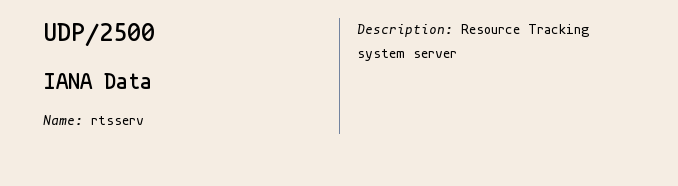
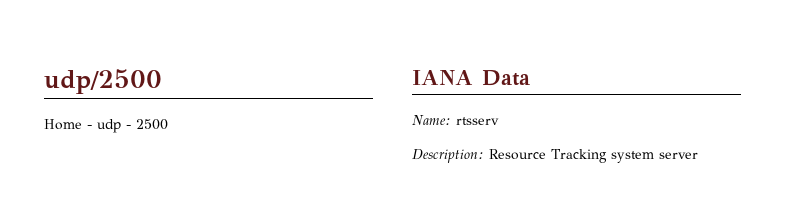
- UDP/2500
+ udp/2500
+ Home - udp - 2500

